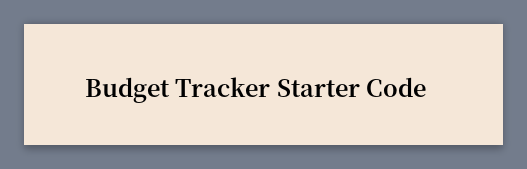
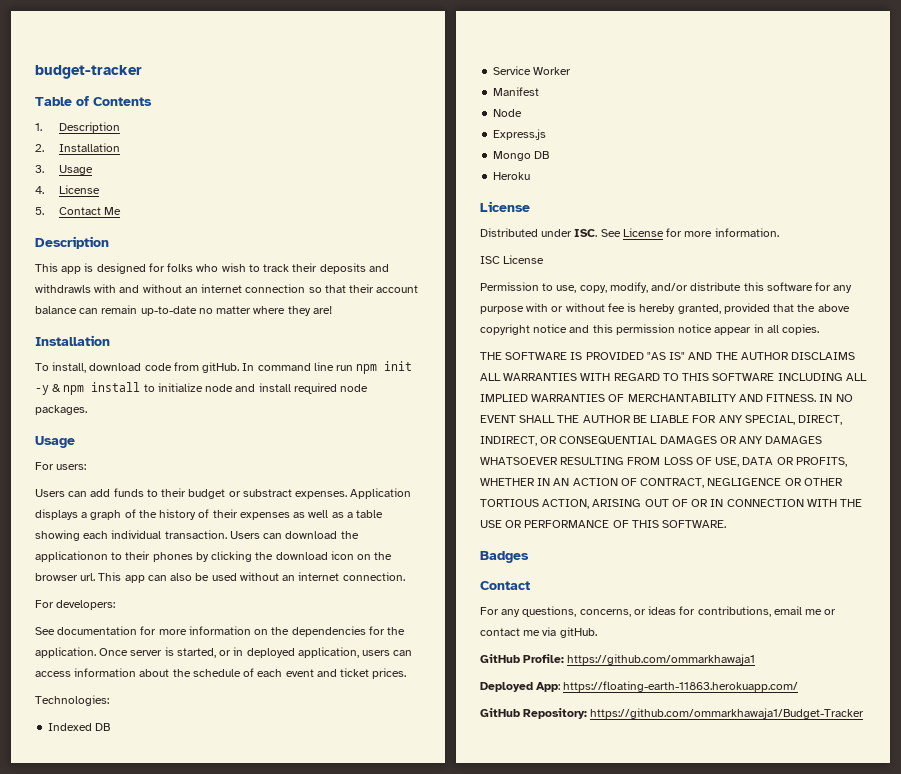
- Budget Tracker Starter Code
+ budget-tracker
+ Table of Contents
+ 1. Description
+ 2. Installation
+ 3. Usage
+ 4. License
+ 5. Contact Me
+ Description
+ This app is designed for folks who wish to track their deposits and withdrawls with and without an internet connection so that their account balance can remain up-to-date no matter where they are!
+ Installation
+ To install, download code from gitHub. In command line run npm init -y & npm install to initialize node and install required node packages.
+ Usage
+ For users:
+ Users can add funds to their budget or substract expenses. Application displays a graph of the history of their expenses as well as a table showing each individual transaction. Users can download the applicationon to their phones by clicking the download icon on the browser url. This app can also be used without an internet connection.
+ For developers:
+ See documentation for more information on the dependencies for the application. Once server is started, or in deployed application, users can access information about the schedule of each event and ticket prices.
+ Technologies:
+ Indexed DB
+ Service Worker
+ Manifest
+ Node
+ Express.js
+ Mongo DB
+ Heroku
+ License
+ Distributed under ISC. See License for more information.
+ ISC License
+ Permission to use, copy, modify, and/or distribute this software for any purpose with or without fee is hereby granted, provided that the above copyright notice and this permission notice appear in all copies.
+ THE SOFTWARE IS PROVIDED "AS IS" AND THE AUTHOR DISCLAIMS ALL WARRANTIES WITH REGARD TO THIS SOFTWARE INCLUDING ALL IMPLIED WARRANTIES OF MERCHANTABILITY AND FITNESS. IN NO EVENT SHALL THE AUTHOR BE LIABLE FOR ANY SPECIAL, DIRECT, INDIRECT, OR CONSEQUENTIAL DAMAGES OR ANY DAMAGES WHATSOEVER RESULTING FROM LOSS OF USE, DATA OR PROFITS, WHETHER IN AN ACTION OF CONTRACT, NEGLIGENCE OR OTHER TORTIOUS ACTION, ARISING OUT OF OR IN CONNECTION WITH THE USE OR PERFORMANCE OF THIS SOFTWARE.
+ Badges
+ Contact
+ For any questions, concerns, or ideas for contributions, email me or contact me via gitHub.
+ GitHub Profile: https://github.com/ommarkhawaja1
+ Deployed App: https://floating-earth-11863.herokuapp.com/
+ GitHub Repository: https://github.com/ommarkhawaja1/Budget-Tracker

